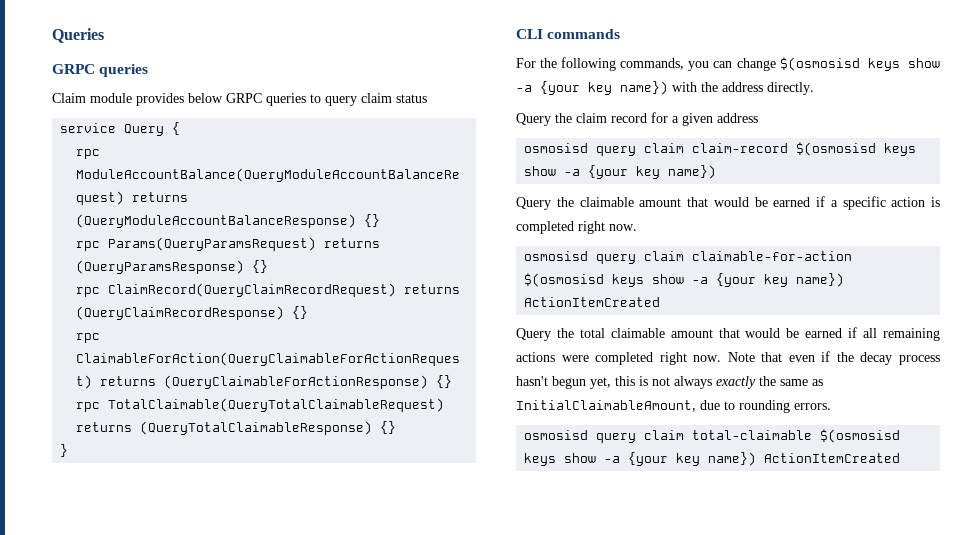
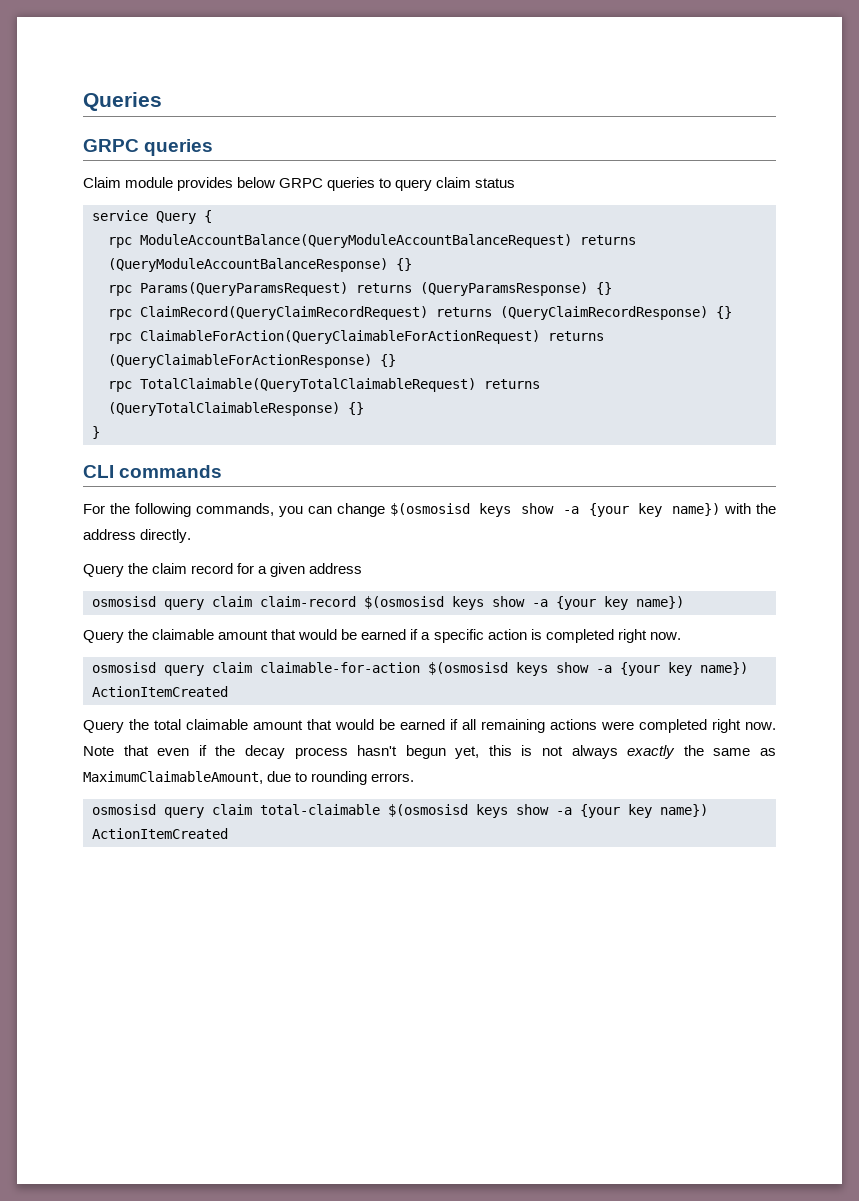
- Note that even if the decay process hasn't begun yet, this is not always exactly the same as InitialClaimableAmount, due to rounding errors.
+ Note that even if the decay process hasn't begun yet, this is not always exactly the same as MaximumClaimableAmount, due to rounding errors.

